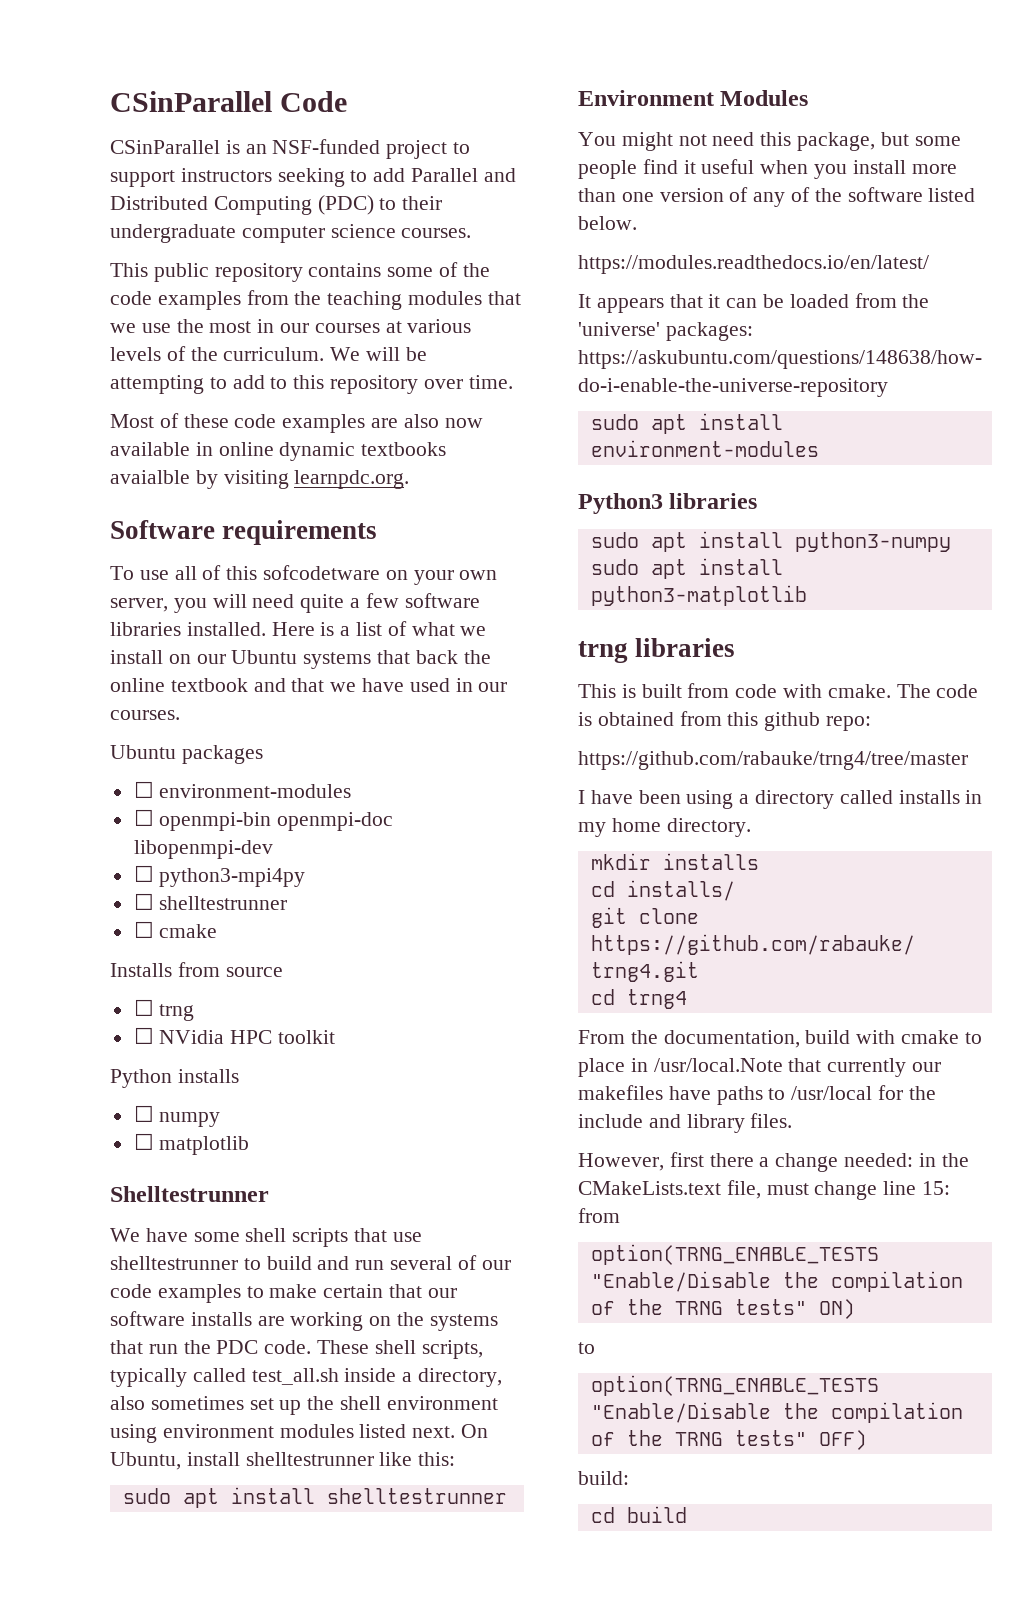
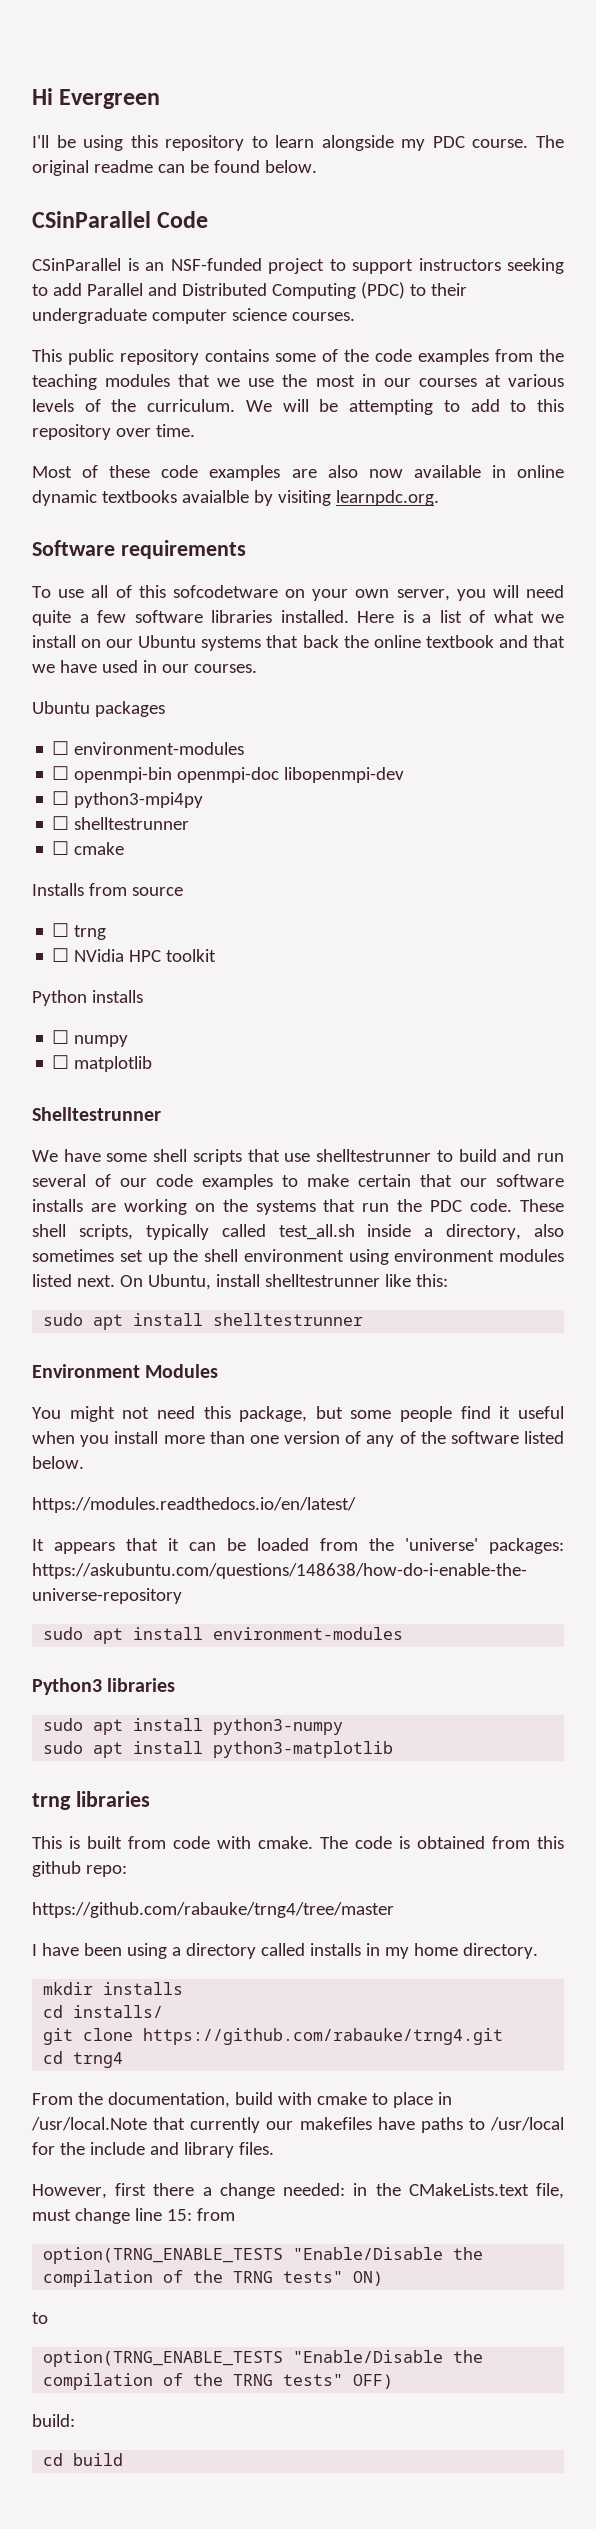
+ Hi Evergreen
+ I'll be using this repository to learn alongside my PDC course. The original readme can be found below.

